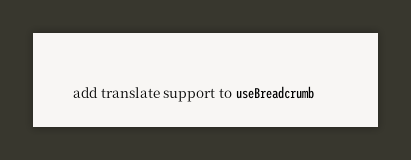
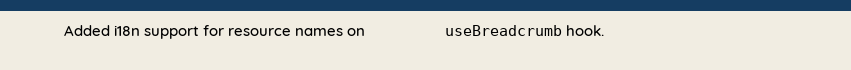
- add translate support to useBreadcrumb
+ Added i18n support for resource names on useBreadcrumb hook.

